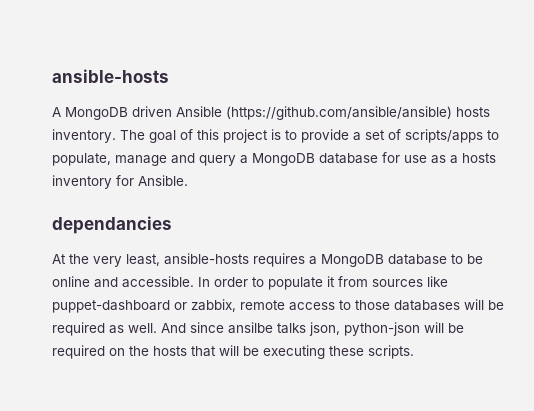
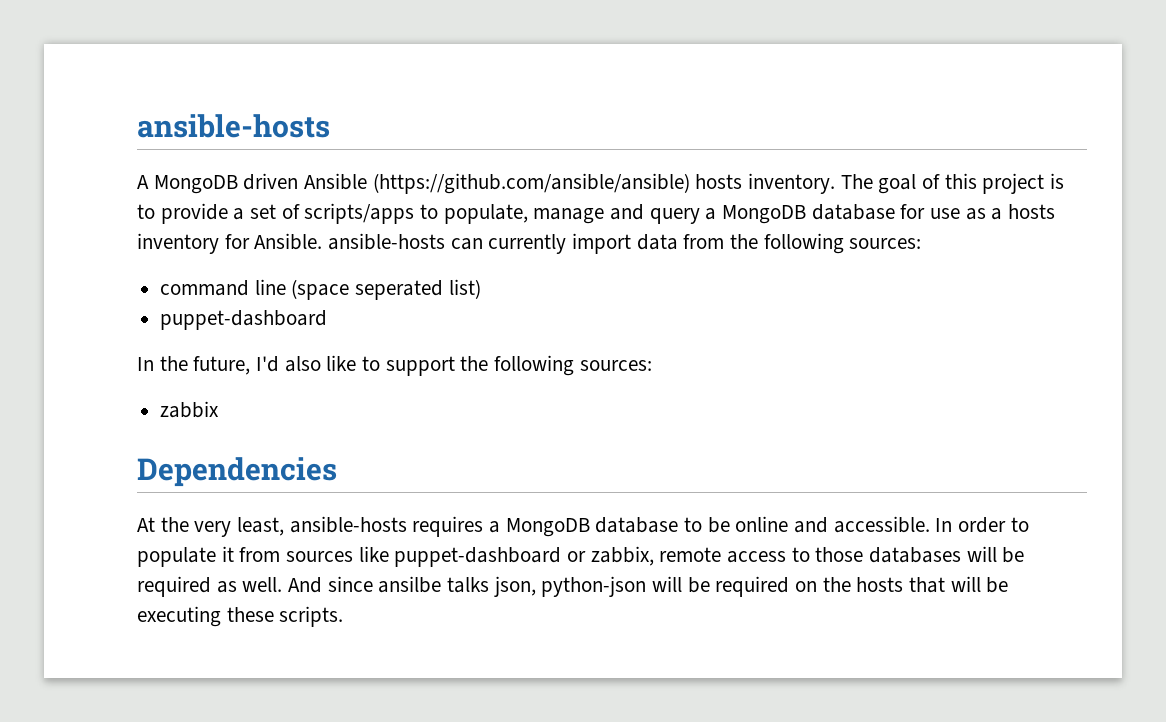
- The goal of this project is to provide a set of scripts/apps to populate, manage and query a MongoDB database for use as a hosts inventory for Ansible.
- dependancies
+ The goal of this project is to provide a set of scripts/apps to populate, manage and query a MongoDB database for use as a hosts inventory for Ansible. ansible-hosts can currently import data from the following sources:
+ command line (space seperated list)
+ puppet-dashboard
+ In the future, I'd also like to support the following sources:
+ zabbix
+ Dependencies

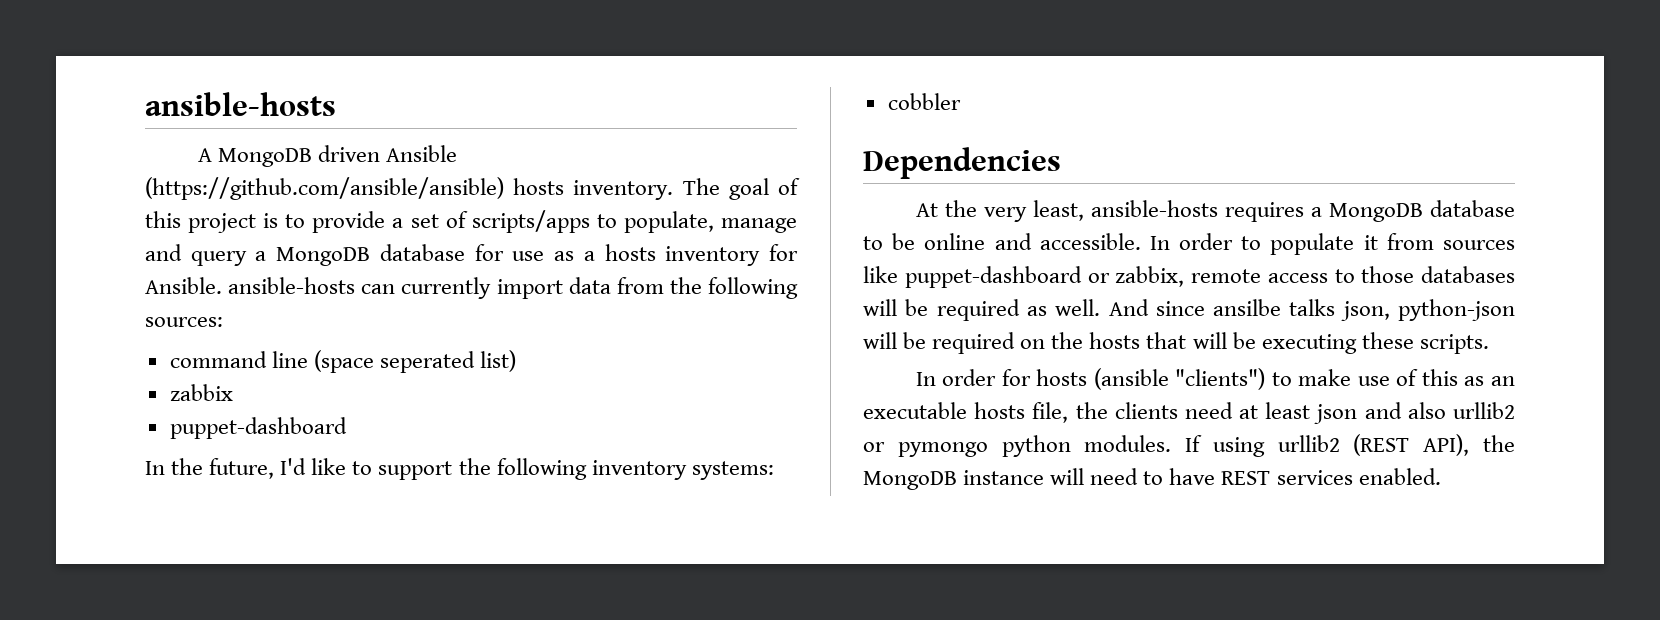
+ zabbix
- In the future, I'd also like to support the following sources:
- zabbix
+ In the future, I'd like to support the following inventory systems:
+ cobbler
+ In order for hosts (ansible "clients") to make use of this as an executable hosts file, the clients need at least json and also urllib2 or pymongo python modules. If using urllib2 (REST API), the MongoDB instance will need to have REST services enabled.

